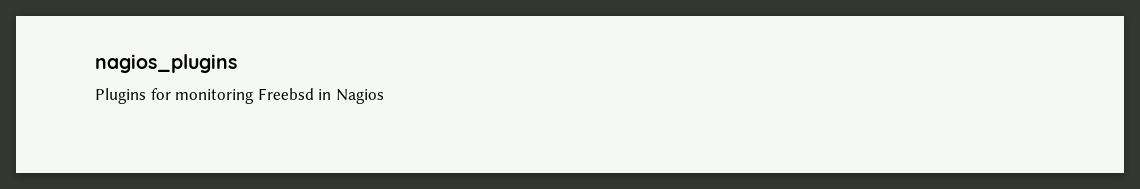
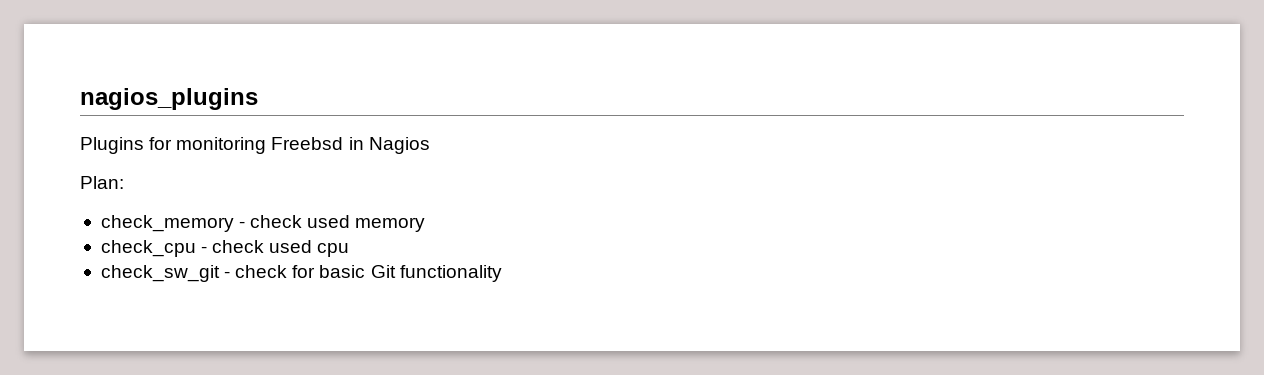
+ Plan:
+ check_memory - check used memory
+ check_cpu - check used cpu
+ check_sw_git - check for basic Git functionality

